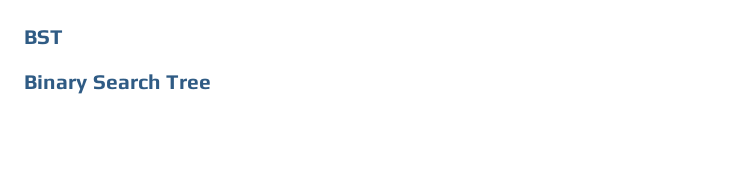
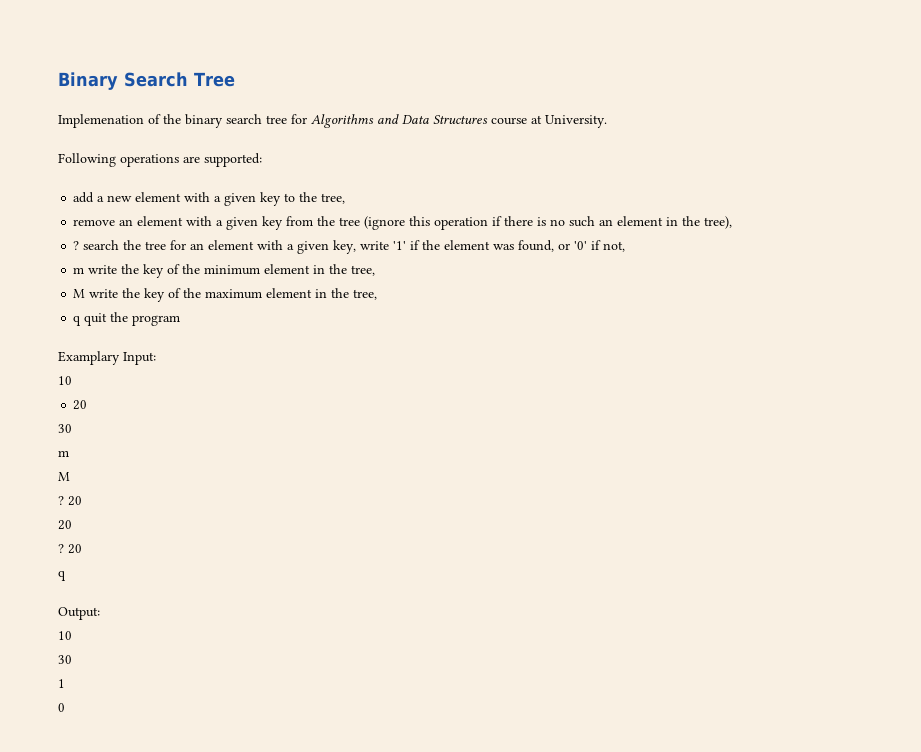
- BST
+ Implemenation of the binary search tree for Algorithms and Data Structures course at University.
+ Following operations are supported:
+ add a new element with a given key to the tree,
+ remove an element with a given key from the tree (ignore this operation if there is no such an element in the tree),
+ ? search the tree for an element with a given key, write '1' if the element was found, or '0' if not,
+ m write the key of the minimum element in the tree,
+ M write the key of the maximum element in the tree,
+ q quit the program
+ Examplary Input:
+ 10
+ 20
+ 30
+ m
+ M
+ ? 20
+ 20
+ ? 20
+ q
+ Output:
+ 10
+ 30
+ 1
+ 0

